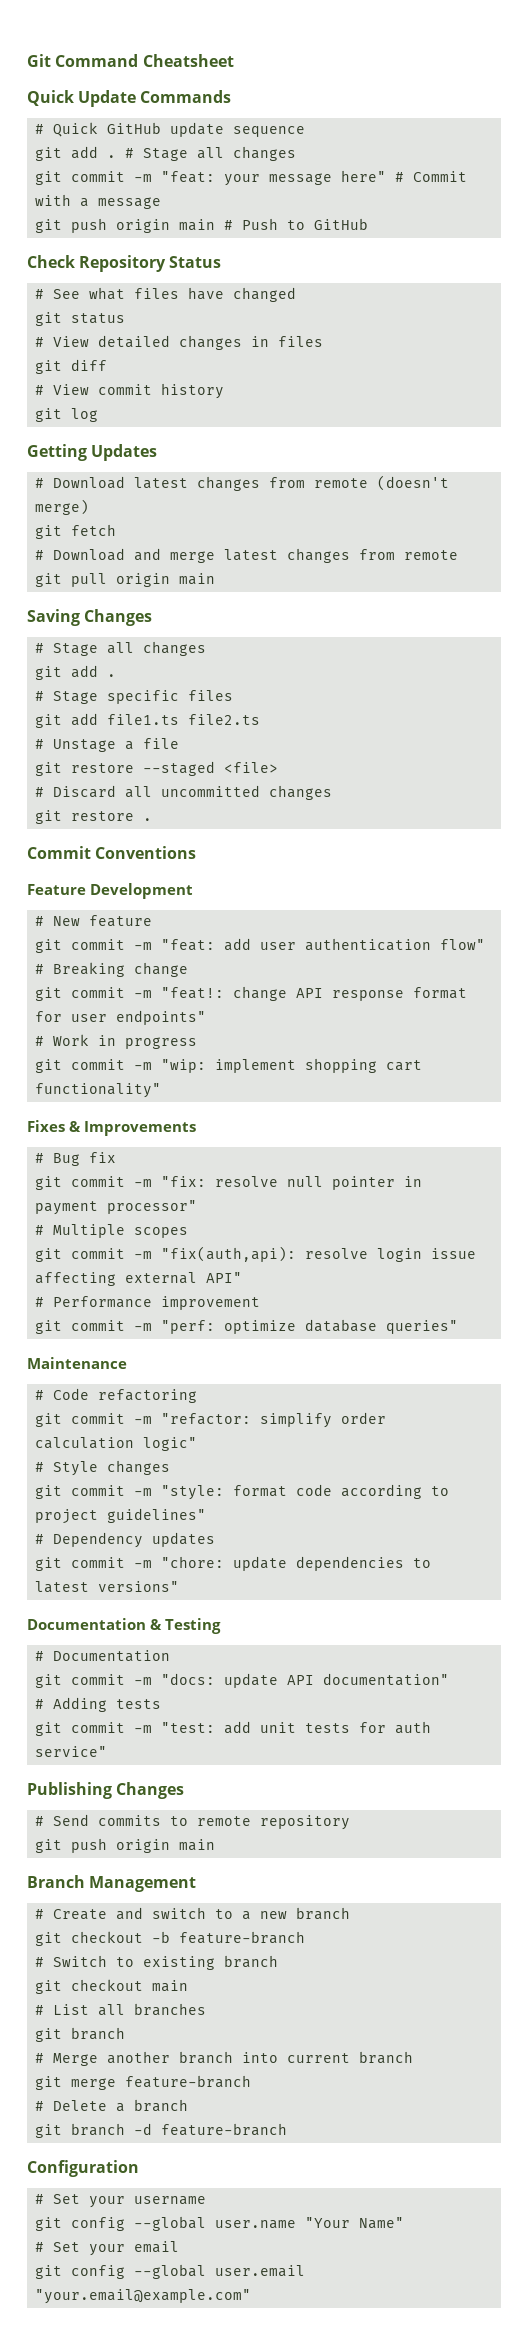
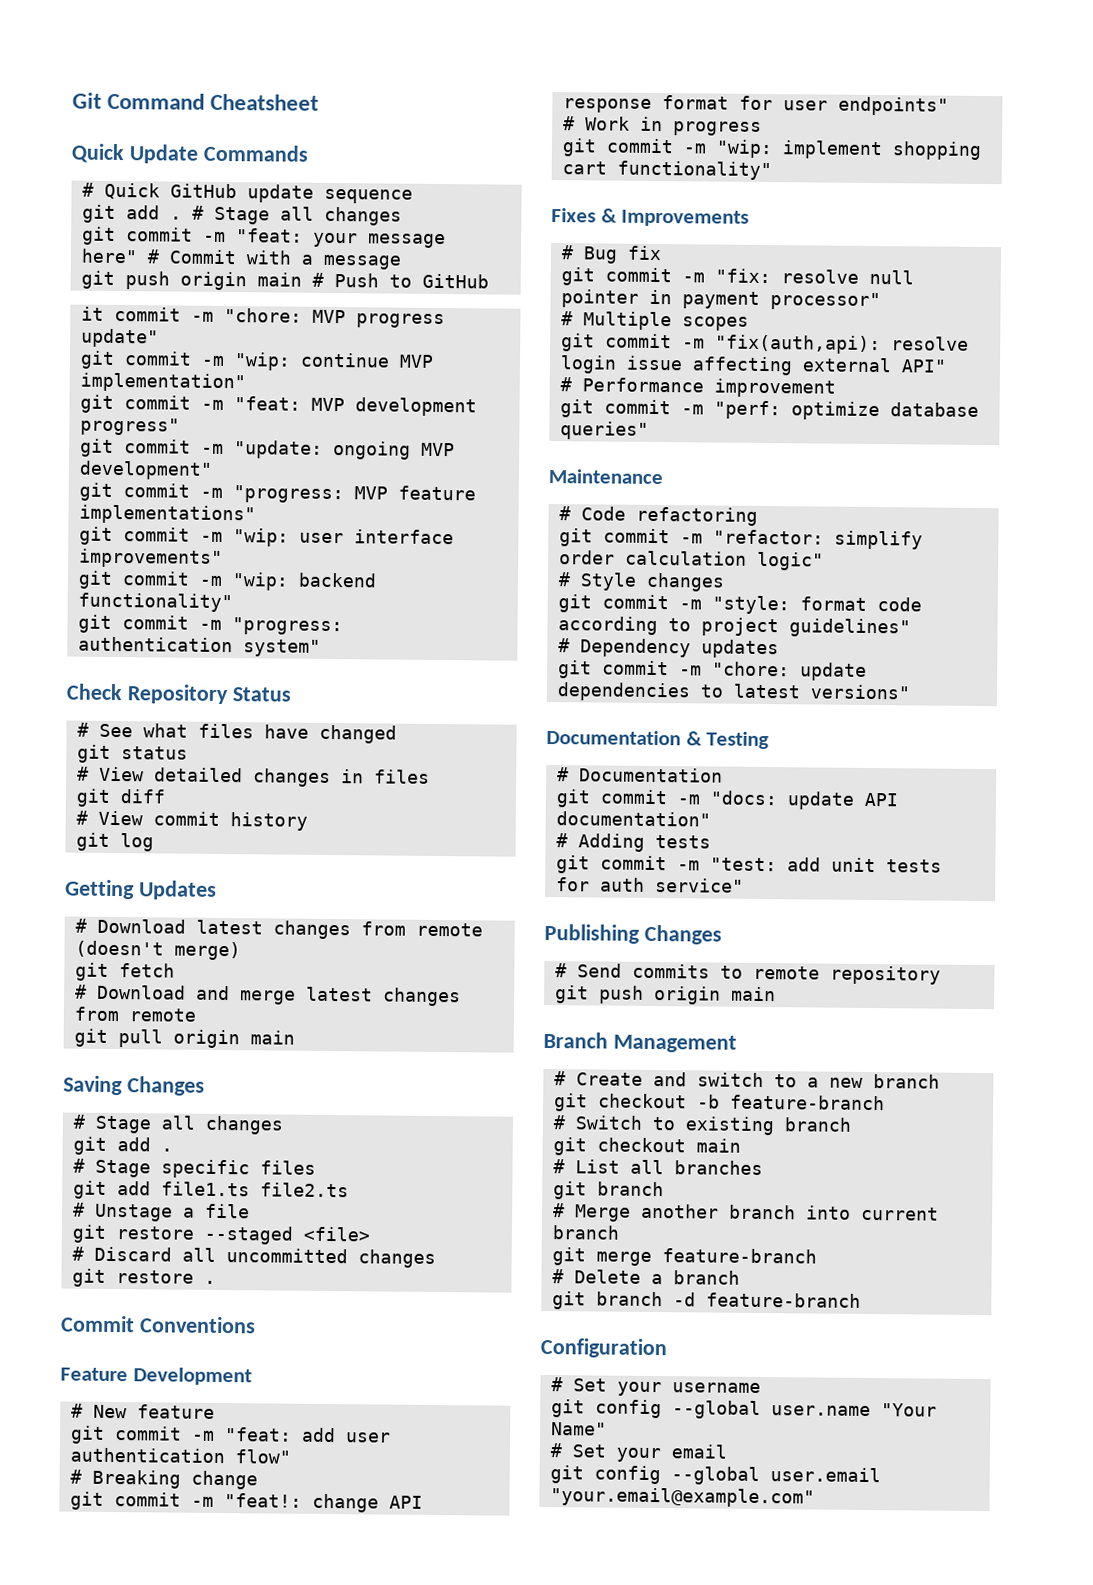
+ it commit -m "chore: MVP progress update"
+ git commit -m "wip: continue MVP implementation"
+ git commit -m "feat: MVP development progress"
+ git commit -m "update: ongoing MVP development"
+ git commit -m "progress: MVP feature implementations"
+ git commit -m "wip: user interface improvements"
+ git commit -m "wip: backend functionality"
+ git commit -m "progress: authentication system"

